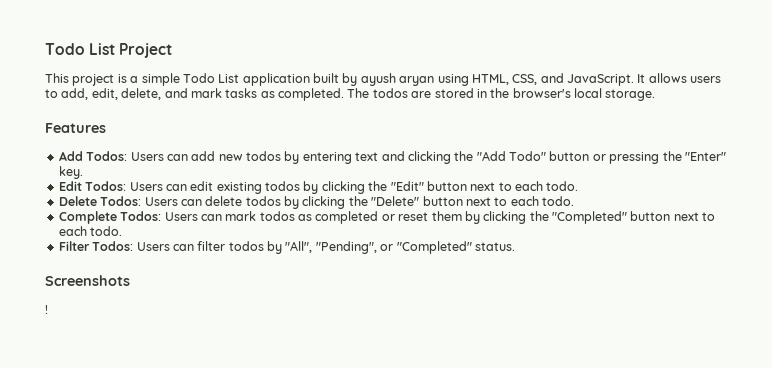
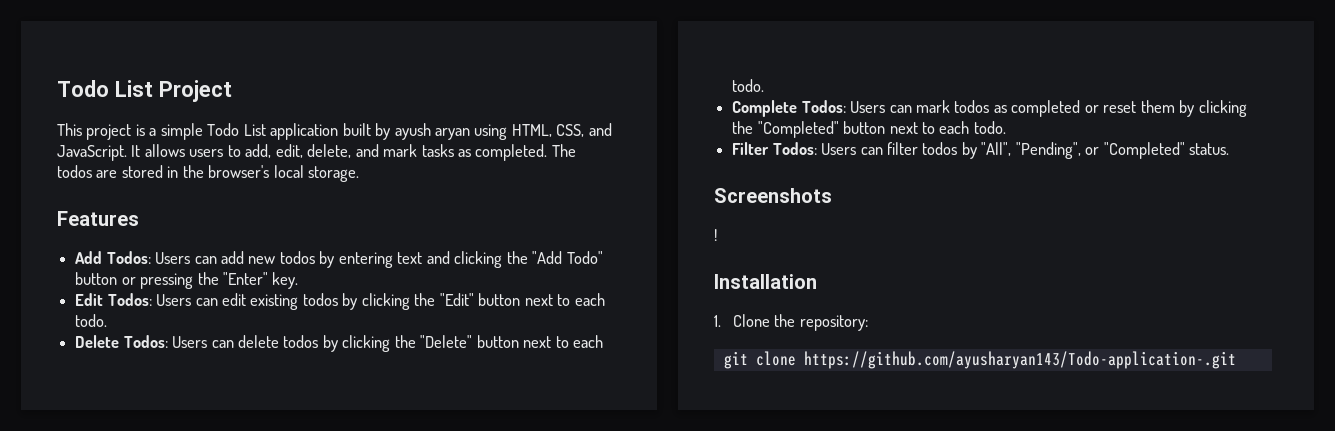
+ Installation
+ 1. Clone the repository:
+ git clone https://github.com/ayusharyan143/Todo-application-.git

